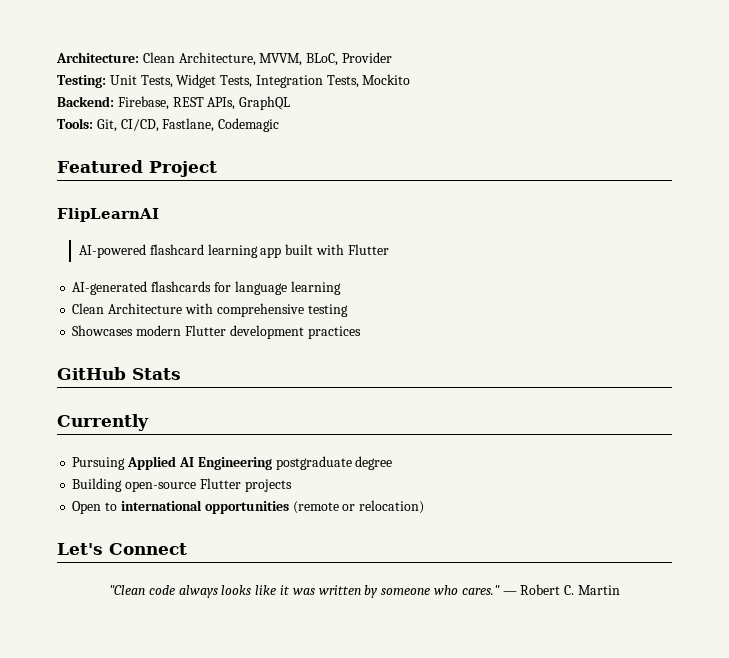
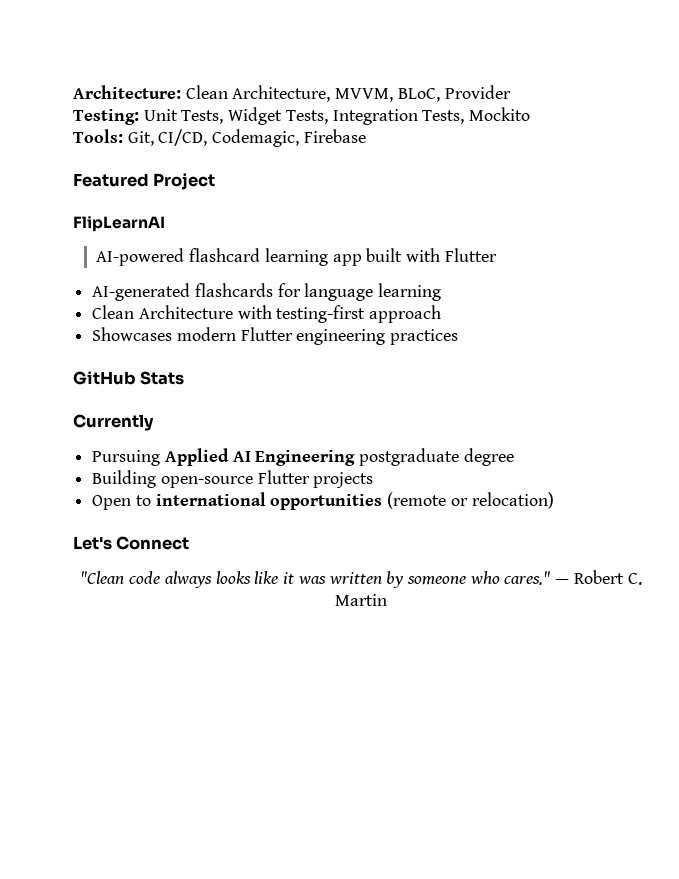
- Backend: Firebase, REST APIs, GraphQL
- Tools: Git, CI/CD, Fastlane, Codemagic
+ Tools: Git, CI/CD, Codemagic, Firebase
- Clean Architecture with comprehensive testing
+ Clean Architecture with testing-first approach
- Showcases modern Flutter development practices
+ Showcases modern Flutter engineering practices

